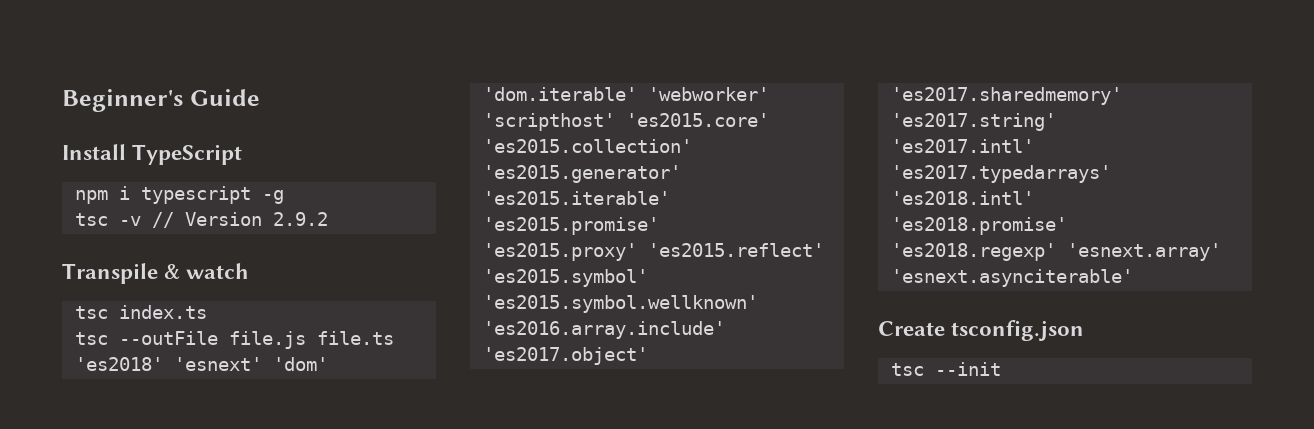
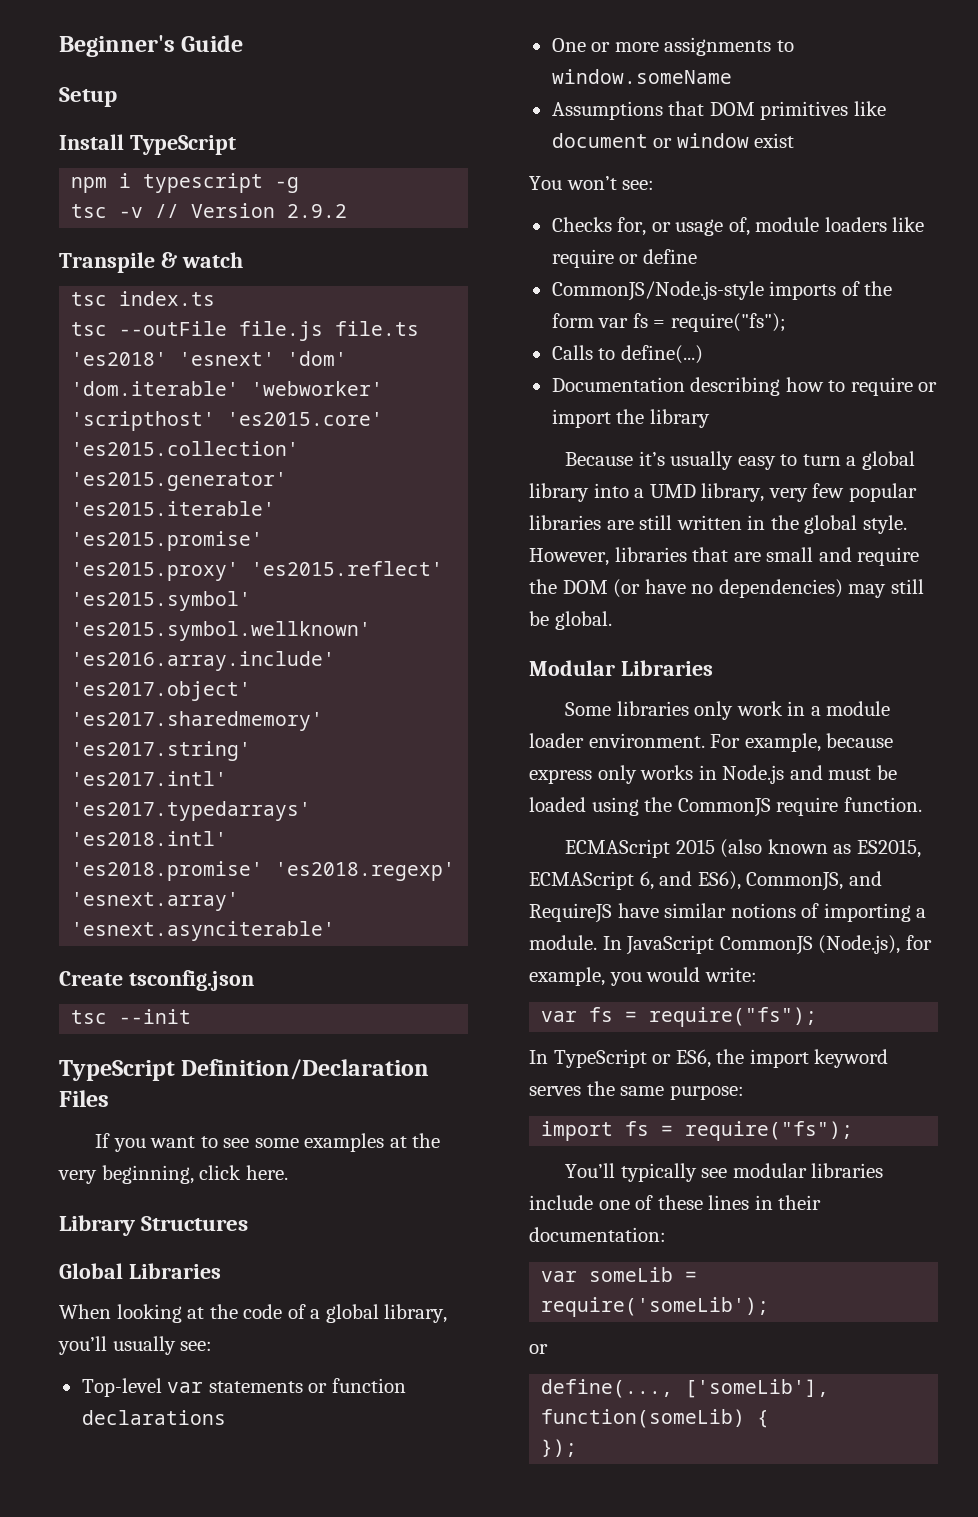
+ Setup
+ TypeScript Definition/Declaration Files
+ If you want to see some examples at the very beginning, click here.
+ Library Structures
+ Global Libraries
+ When looking at the code of a global library, you’ll usually see:
+ Top-level var statements or function declarations
+ One or more assignments to window.someName
+ Assumptions that DOM primitives like document or window exist
+ You won’t see:
+ Checks for, or usage of, module loaders like require or define
+ CommonJS/Node.js-style imports of the form var fs = require("fs");
+ Calls to define(...)
+ Documentation describing how to require or import the library
+ Because it’s usually easy to turn a global library into a UMD library, very few popular libraries are still written in the global style. However, libraries that are small and require the DOM (or have no dependencies) may still be global.
+ Modular Libraries
+ Some libraries only work in a module loader environment. For example, because express only works in Node.js and must be loaded using the CommonJS require function.
+ ECMAScript 2015 (also known as ES2015, ECMAScript 6, and ES6), CommonJS, and RequireJS have similar notions of importing a module. In JavaScript CommonJS (Node.js), for example, you would write:
+ var fs = require("fs");
+ In TypeScript or ES6, the import keyword serves the same purpose:
+ import fs = require("fs");
+ You’ll typically see modular libraries include one of these lines in their documentation:
+ var someLib = require('someLib');
+ or
+ define(..., ['someLib'], function(someLib) {
+ });

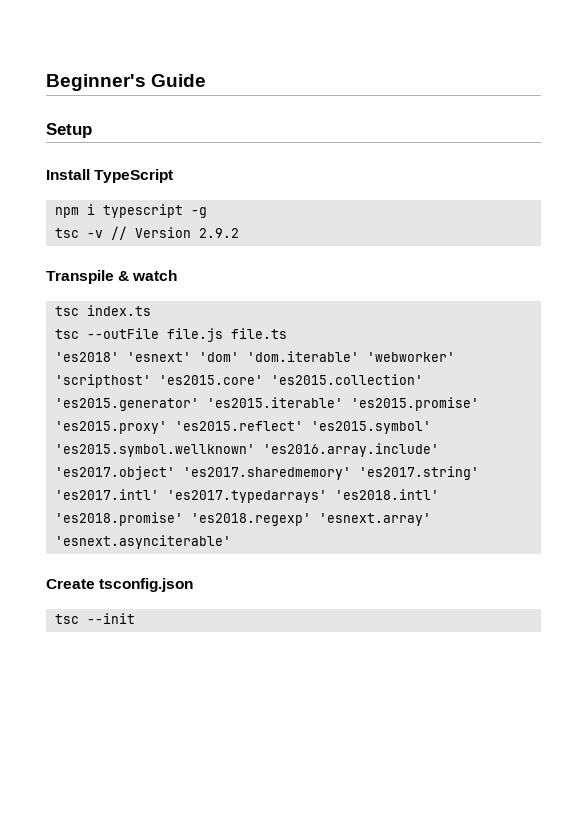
- TypeScript Definition/Declaration Files
- If you want to see some examples at the very beginning, click here.
- Library Structures
- Global Libraries
- When looking at the code of a global library, you’ll usually see:
- Top-level var statements or function declarations
- One or more assignments to window.someName
- Assumptions that DOM primitives like document or window exist
- You won’t see:
- Checks for, or usage of, module loaders like require or define
- CommonJS/Node.js-style imports of the form var fs = require("fs");
- Calls to define(...)
- Documentation describing how to require or import the library
- Because it’s usually easy to turn a global library into a UMD library, very few popular libraries are still written in the global style. However, libraries that are small and require the DOM (or have no dependencies) may still be global.
- Modular Libraries
- Some libraries only work in a module loader environment. For example, because express only works in Node.js and must be loaded using the CommonJS require function.
- ECMAScript 2015 (also known as ES2015, ECMAScript 6, and ES6), CommonJS, and RequireJS have similar notions of importing a module. In JavaScript CommonJS (Node.js), for example, you would write:
- var fs = require("fs");
- In TypeScript or ES6, the import keyword serves the same purpose:
- import fs = require("fs");
- You’ll typically see modular libraries include one of these lines in their documentation:
- var someLib = require('someLib');
- or
- define(..., ['someLib'], function(someLib) {
- });

